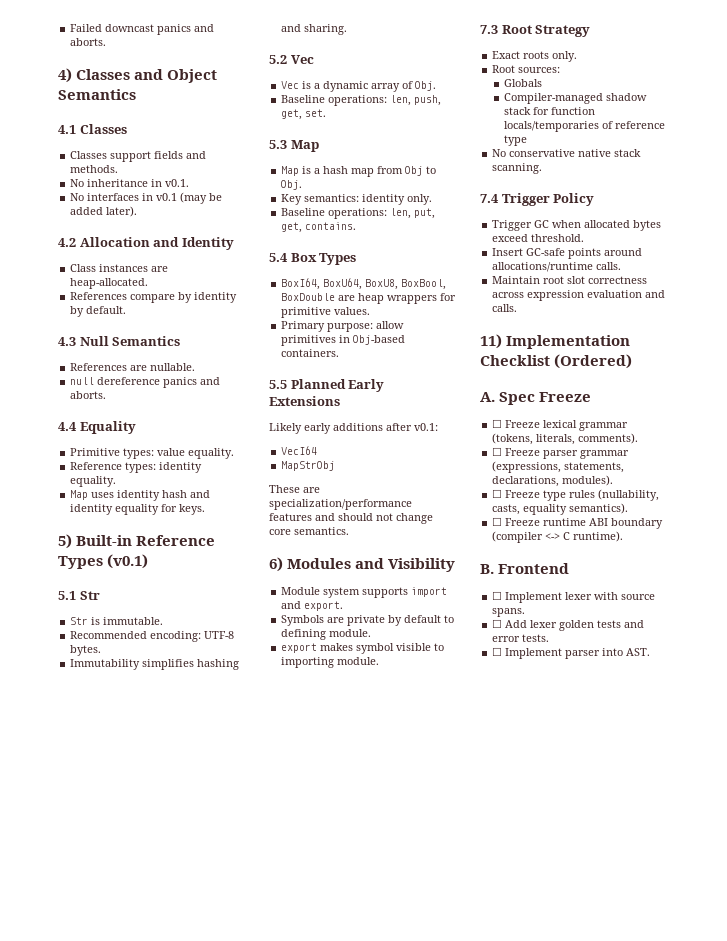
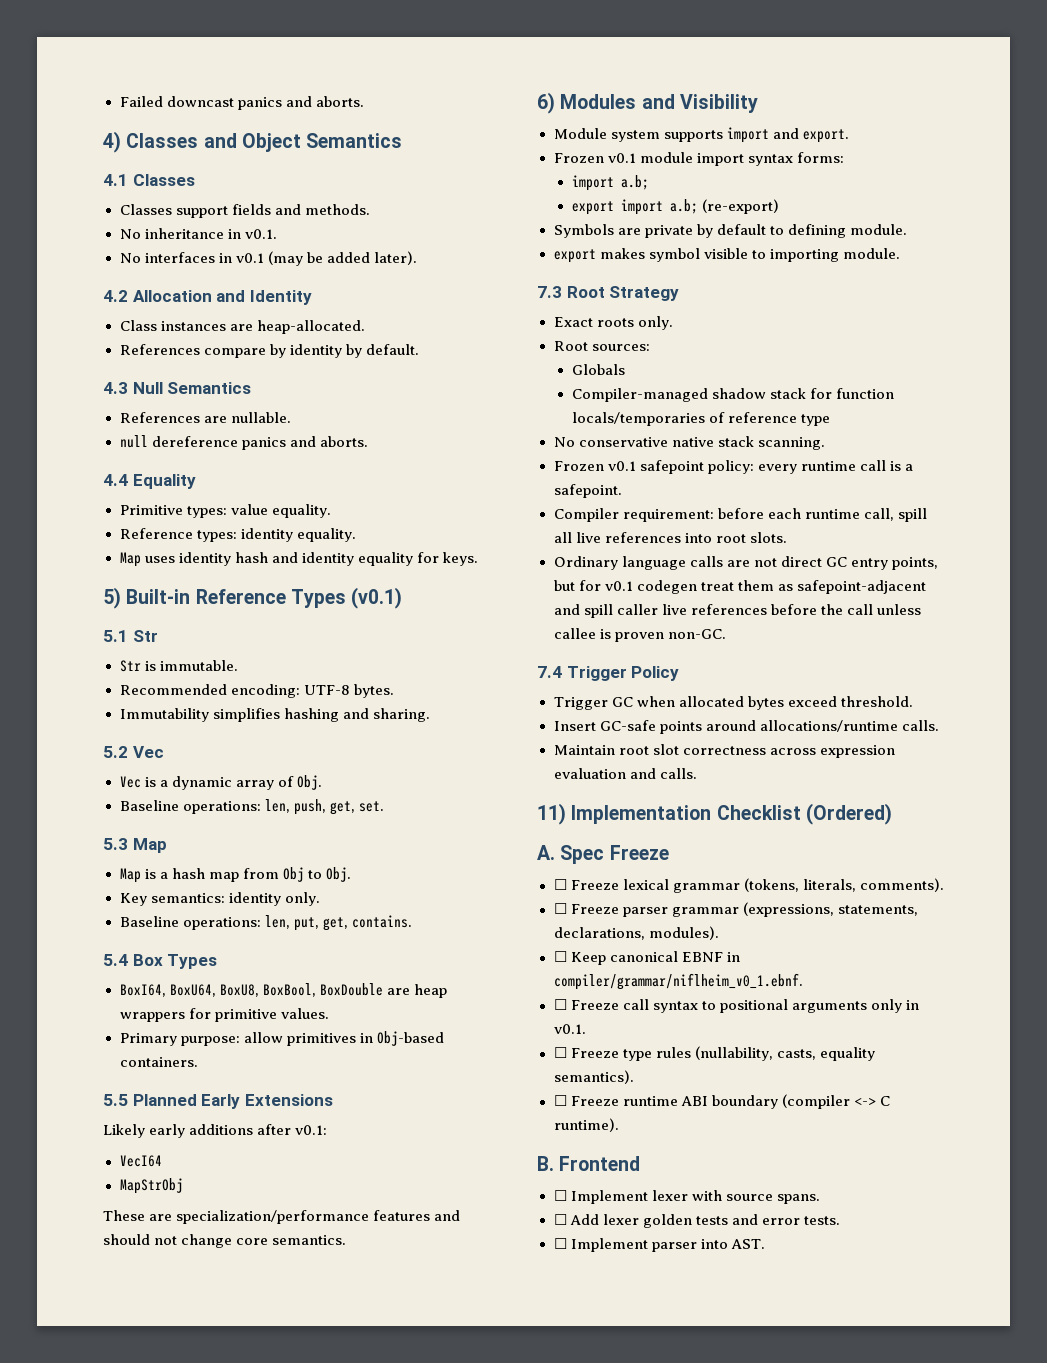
+ Frozen v0.1 module import syntax forms:
+ import a.b;
+ export import a.b; (re-export)
+ Frozen v0.1 safepoint policy: every runtime call is a safepoint.
+ Compiler requirement: before each runtime call, spill all live references into root slots.
+ Ordinary language calls are not direct GC entry points, but for v0.1 codegen treat them as safepoint-adjacent and spill caller live references before the call unless callee is proven non-GC.
+ ☐ Keep canonical EBNF in compiler/grammar/niflheim_v0_1.ebnf.
+ ☐ Freeze call syntax to positional arguments only in v0.1.

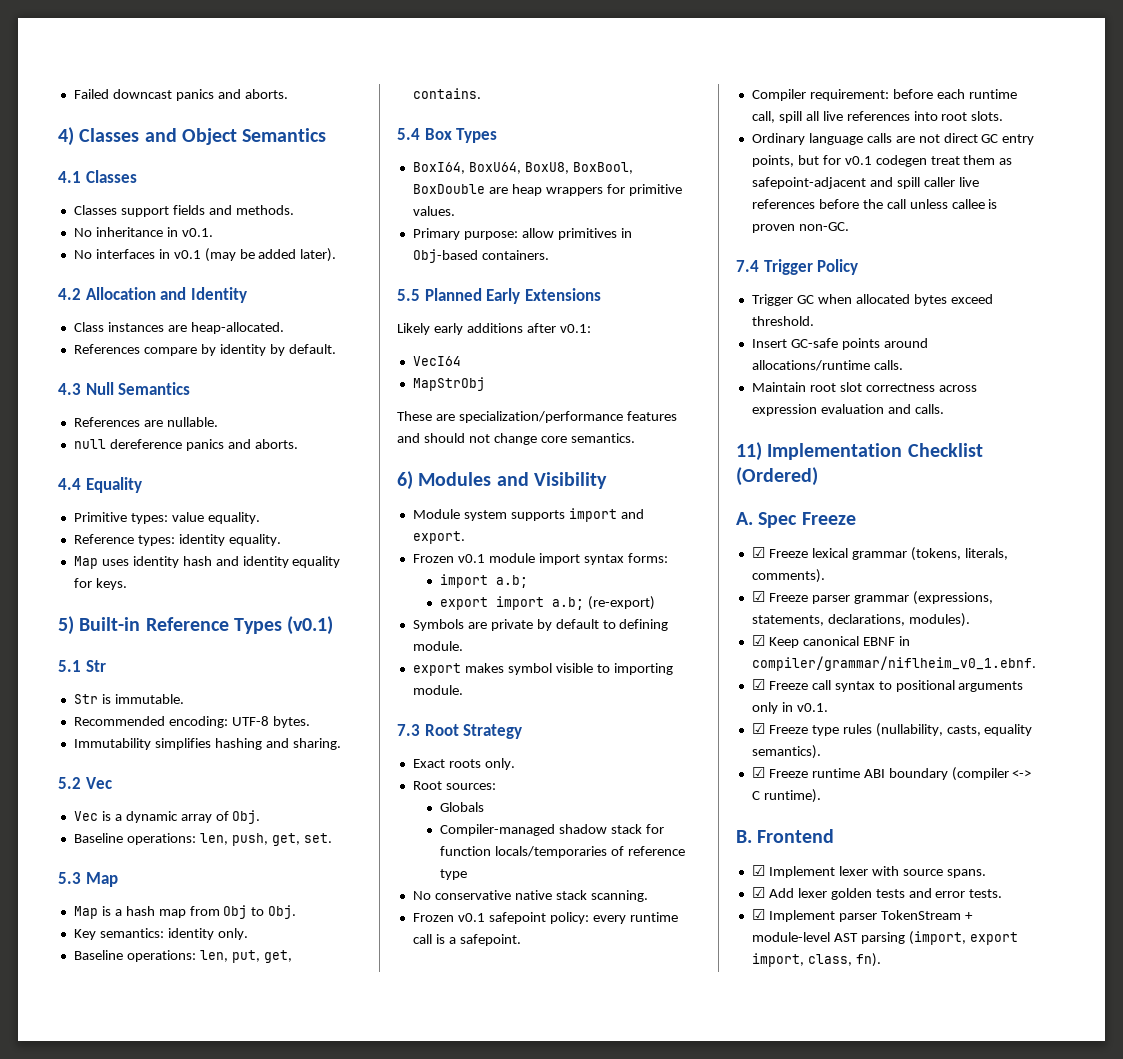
- ☐ Freeze lexical grammar (tokens, literals, comments).
+ ☑ Freeze lexical grammar (tokens, literals, comments).
- ☐ Freeze parser grammar (expressions, statements, declarations, modules).
+ ☑ Freeze parser grammar (expressions, statements, declarations, modules).
- ☐ Keep canonical EBNF in compiler/grammar/niflheim_v0_1.ebnf.
+ ☑ Keep canonical EBNF in compiler/grammar/niflheim_v0_1.ebnf.
- ☐ Freeze call syntax to positional arguments only in v0.1.
+ ☑ Freeze call syntax to positional arguments only in v0.1.
- ☐ Freeze type rules (nullability, casts, equality semantics).
+ ☑ Freeze type rules (nullability, casts, equality semantics).
- ☐ Freeze runtime ABI boundary (compiler <-> C runtime).
+ ☑ Freeze runtime ABI boundary (compiler <-> C runtime).
- ☐ Implement lexer with source spans.
+ ☑ Implement lexer with source spans.
- ☐ Add lexer golden tests and error tests.
+ ☑ Add lexer golden tests and error tests.
- ☐ Implement parser into AST.
+ ☑ Implement parser TokenStream + module-level AST parsing (import, export import, class, fn).

